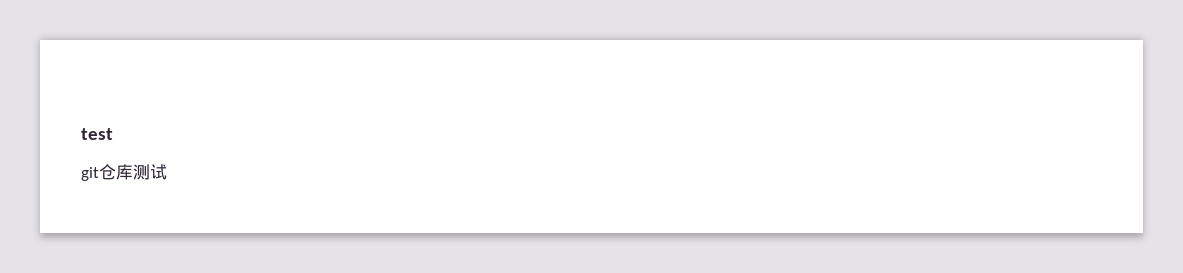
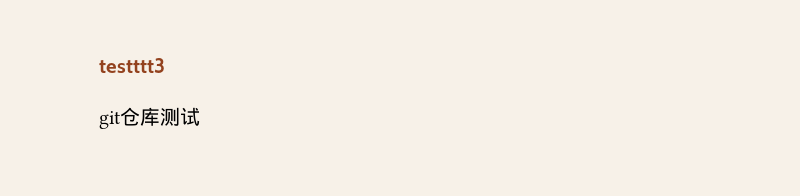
- test
+ testttt3

